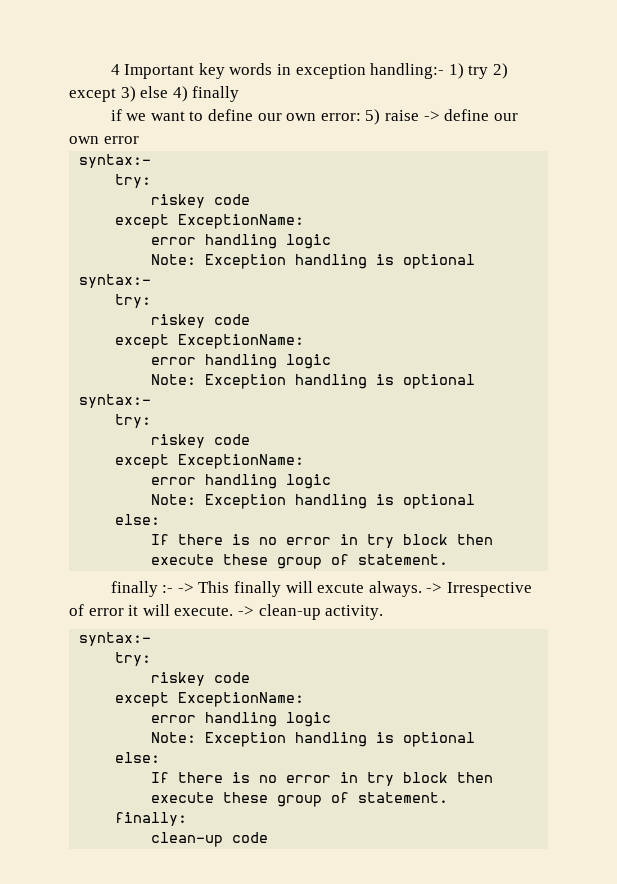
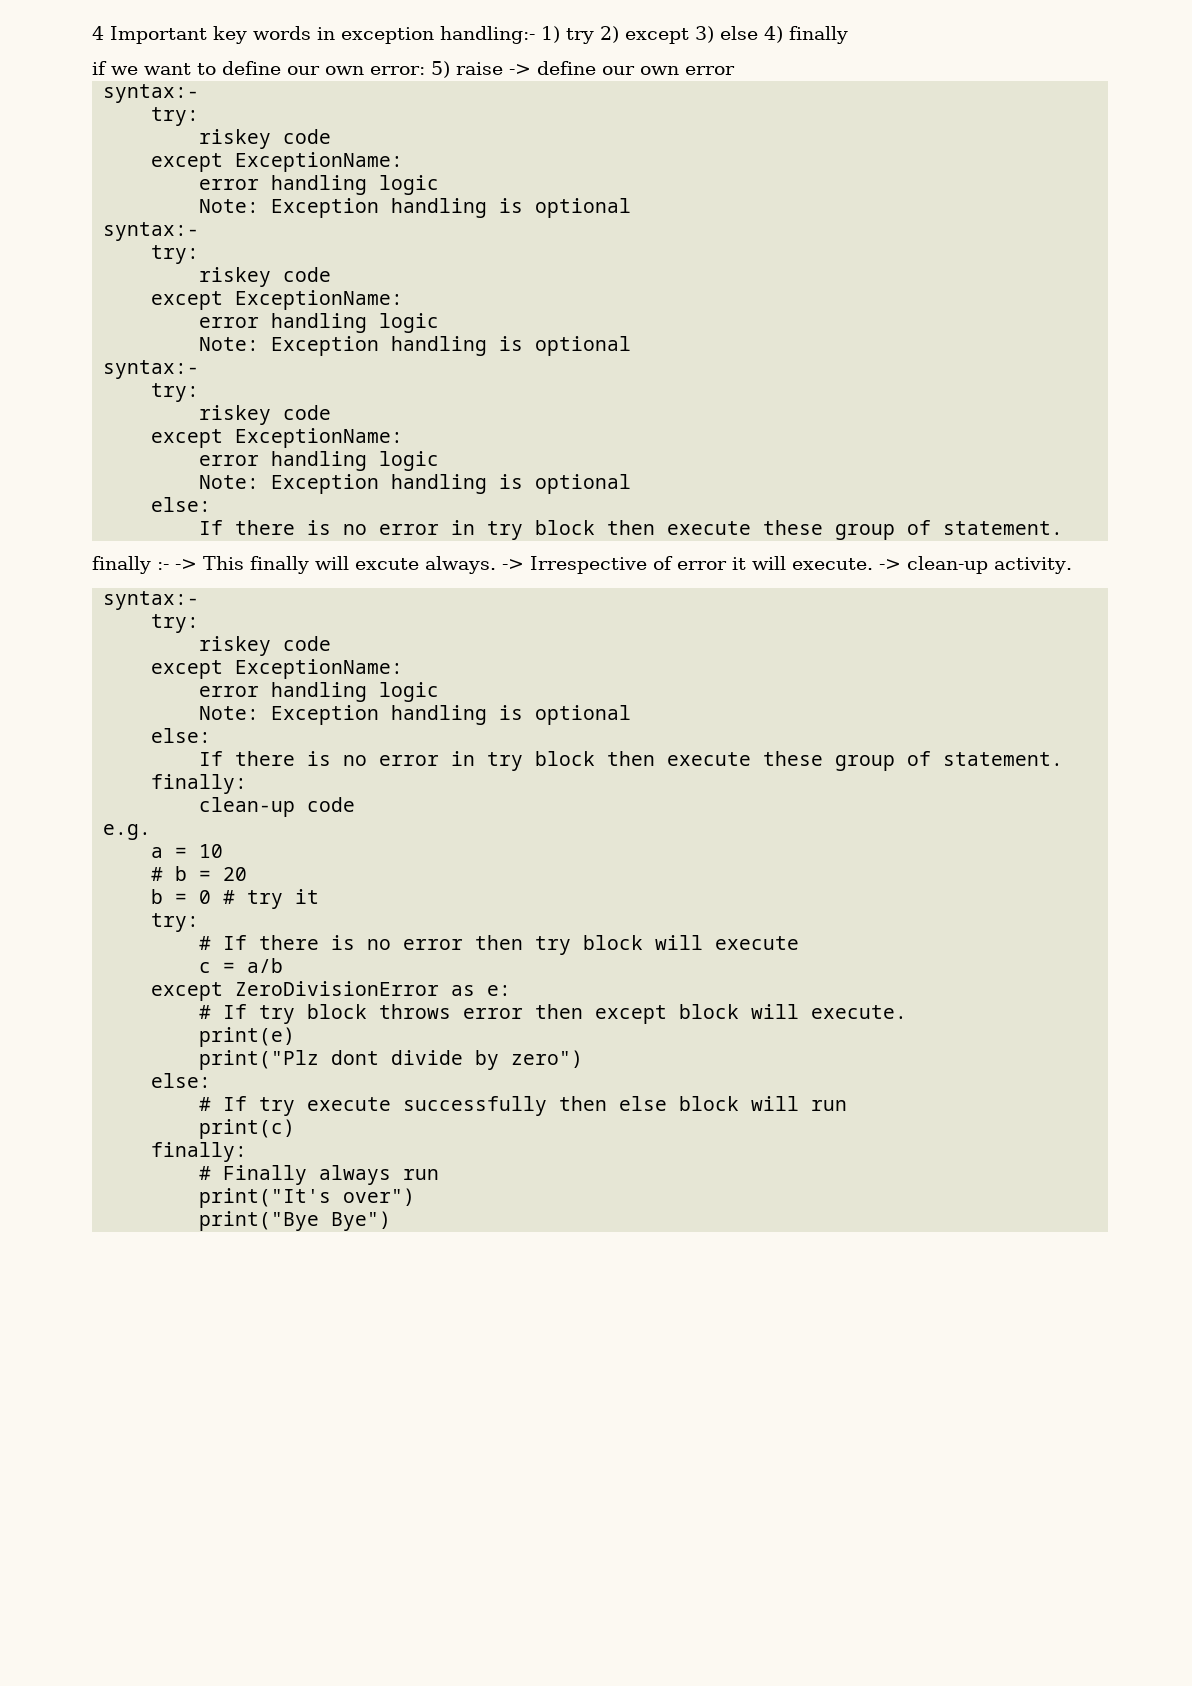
+ e.g.
+ a = 10
+ # b = 20
+ b = 0 # try it
+ try:
+ # If there is no error then try block will execute
+ c = a/b
+ except ZeroDivisionError as e:
+ # If try block throws error then except block will execute.
+ print(e)
+ print("Plz dont divide by zero")
+ else:
+ # If try execute successfully then else block will run
+ print(c)
+ finally:
+ # Finally always run
+ print("It's over")
+ print("Bye Bye")

